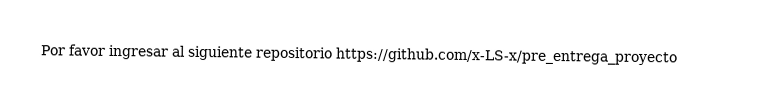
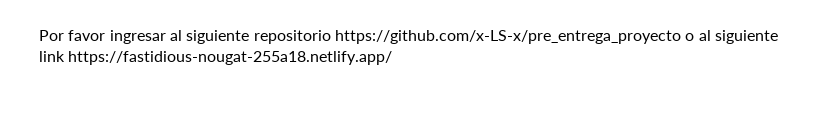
- Por favor ingresar al siguiente repositorio https://github.com/x-LS-x/pre_entrega_proyecto
+ Por favor ingresar al siguiente repositorio https://github.com/x-LS-x/pre_entrega_proyecto o al siguiente link https://fastidious-nougat-255a18.netlify.app/

